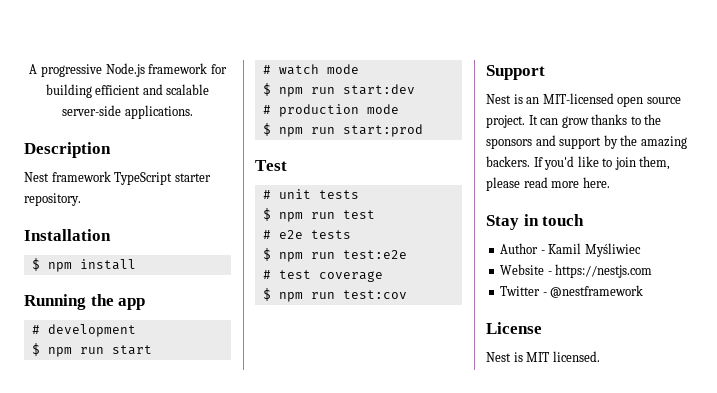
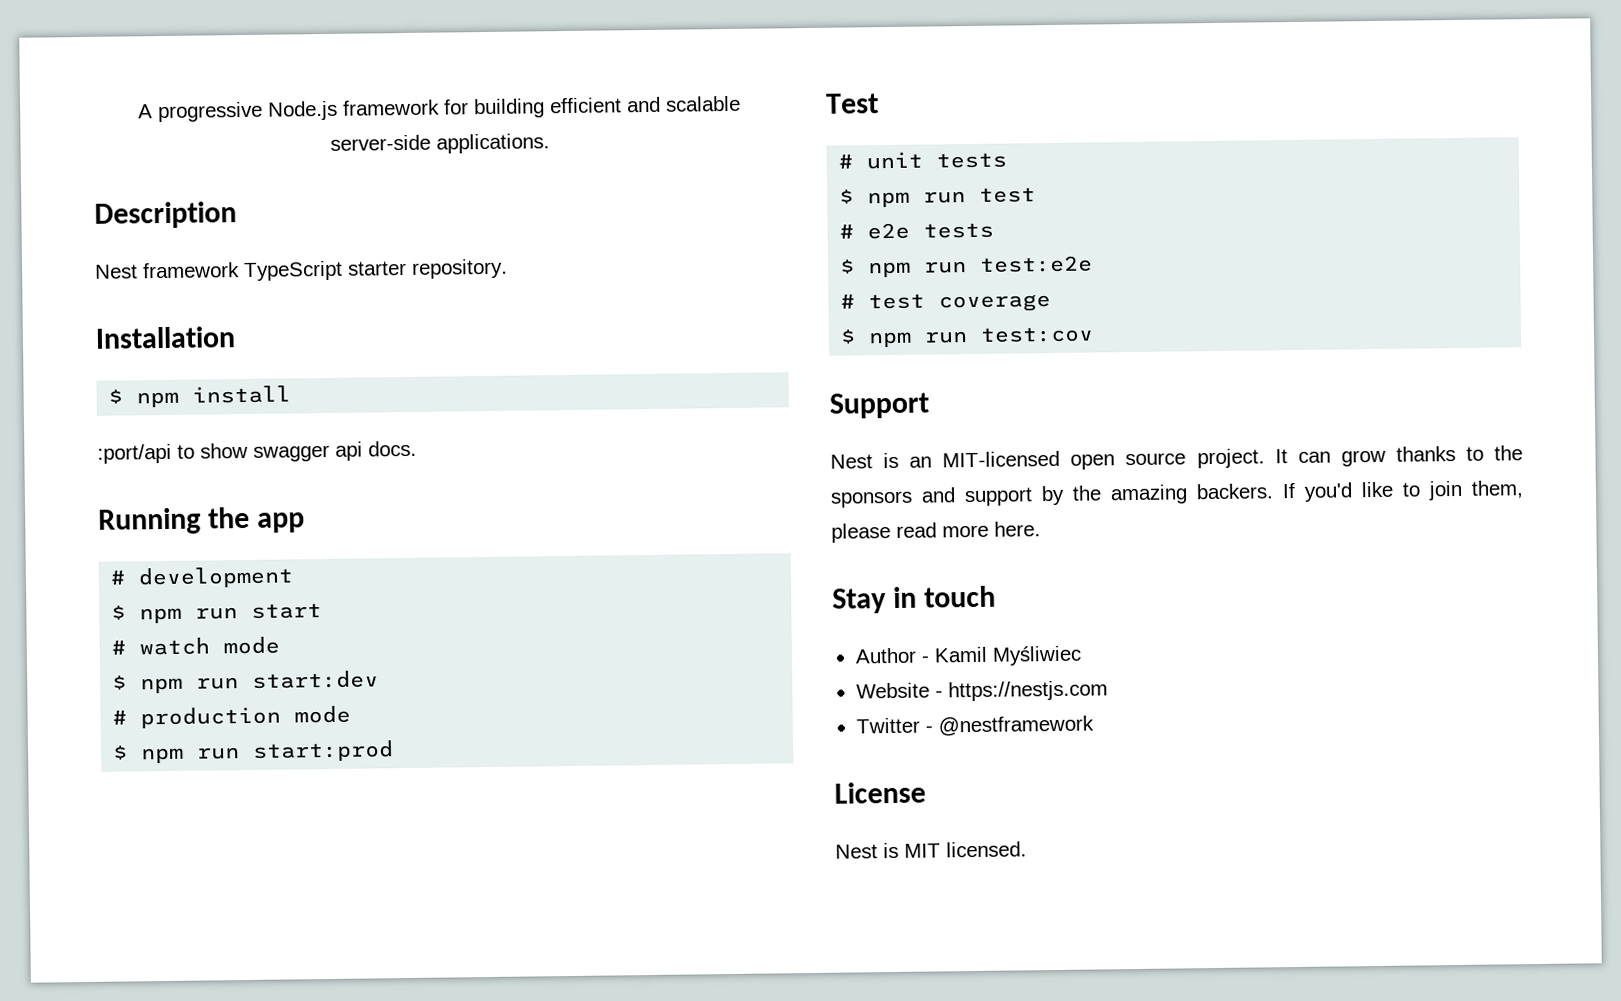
+ :port/api to show swagger api docs.

